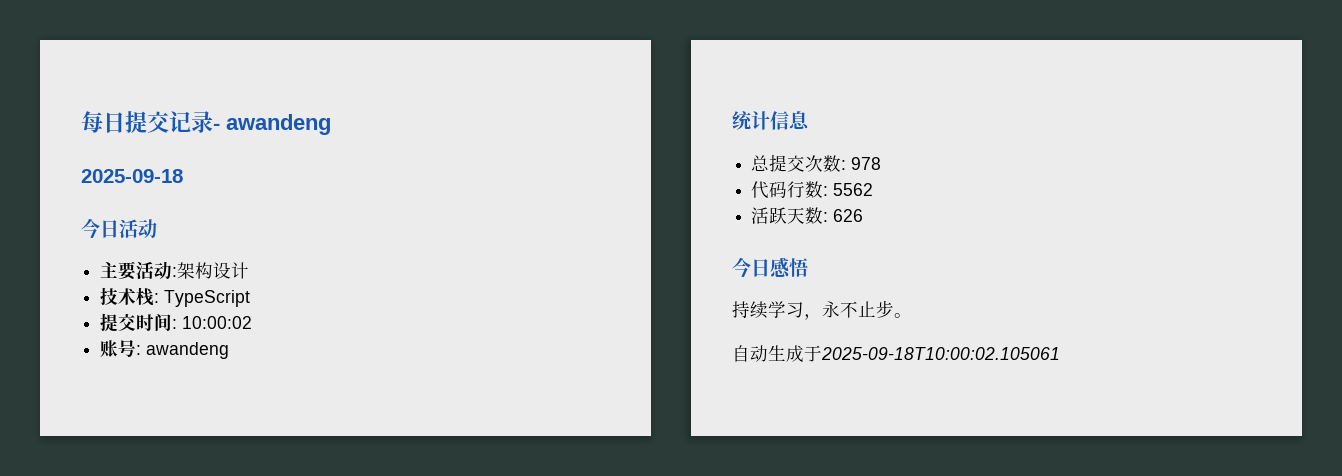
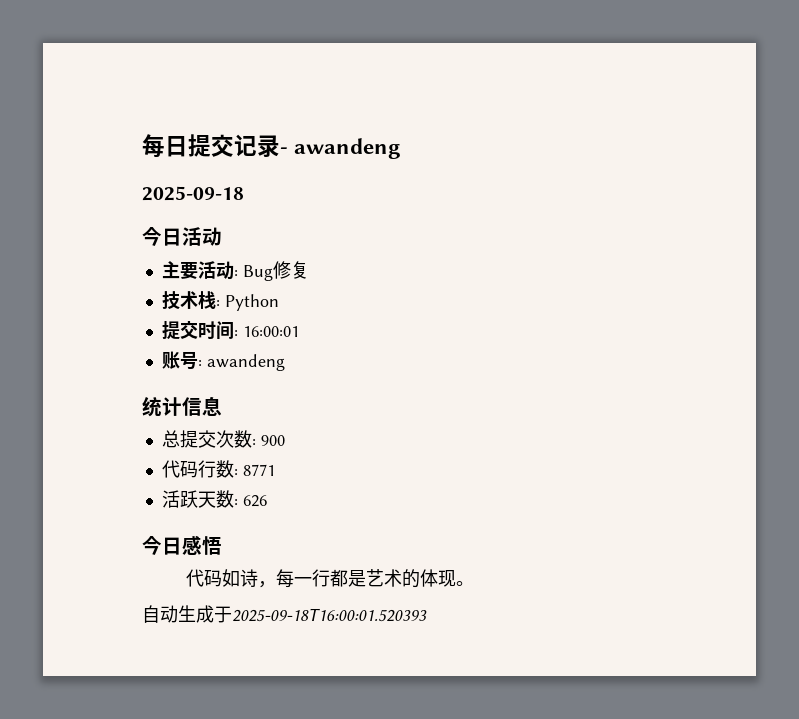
- 主要活动:架构设计
+ 主要活动: Bug修复
- 技术栈: TypeScript
+ 技术栈: Python
- 提交时间: 10:00:02
+ 提交时间: 16:00:01
- 总提交次数: 978
+ 总提交次数: 900
- 代码行数: 5562
+ 代码行数: 8771
- 持续学习，永不止步。
+ 代码如诗，每一行都是艺术的体现。
- 自动生成于2025-09-18T10:00:02.105061
+ 自动生成于2025-09-18T16:00:01.520393

